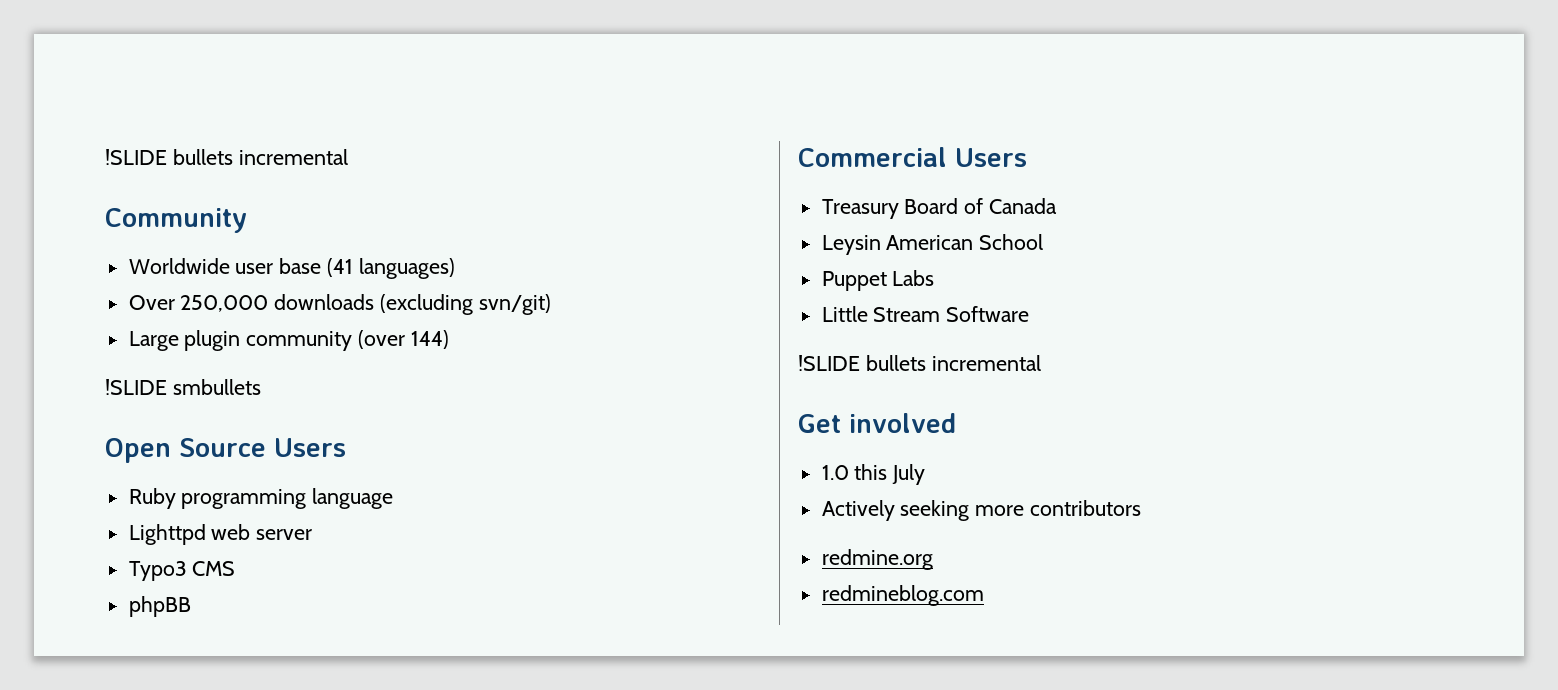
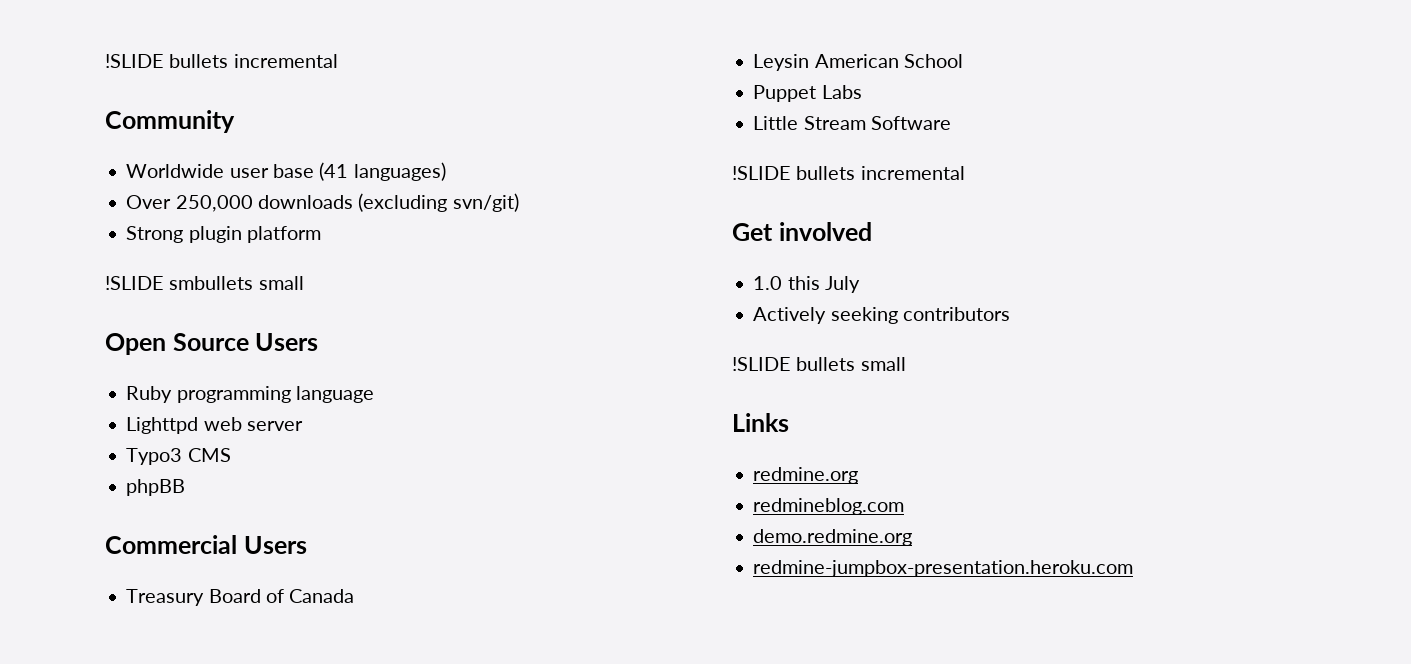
- Large plugin community (over 144)
+ Strong plugin platform
- !SLIDE smbullets
+ !SLIDE smbullets small
- Actively seeking more contributors
+ Actively seeking contributors
+ !SLIDE bullets small
+ Links
+ demo.redmine.org
+ redmine-jumpbox-presentation.heroku.com

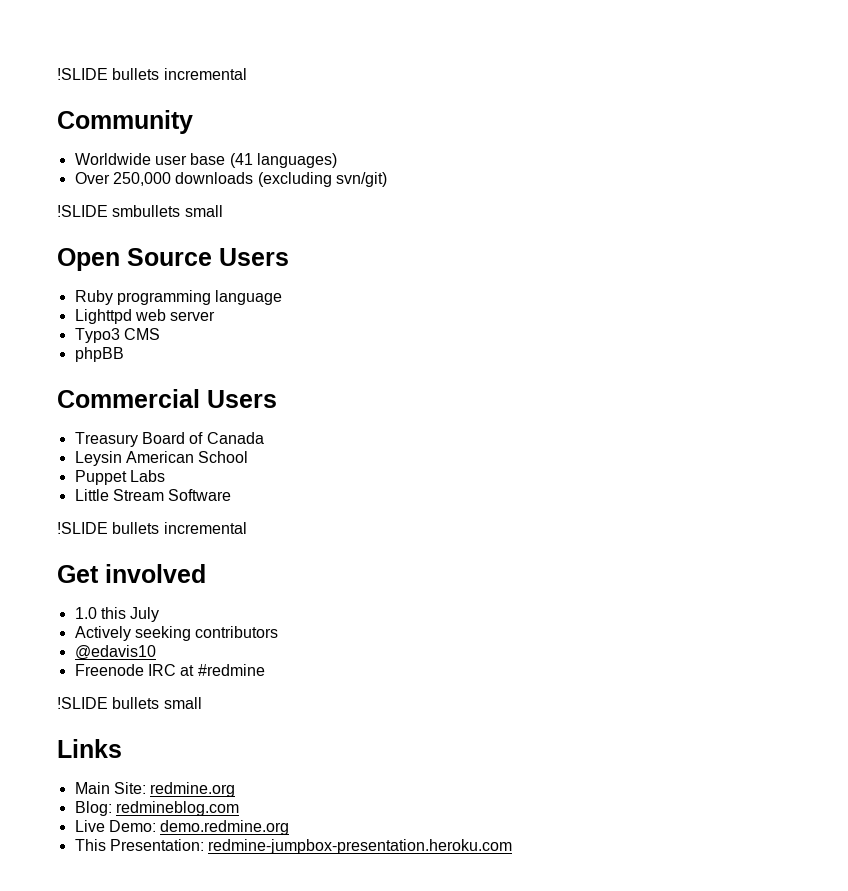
- Strong plugin platform
+ @edavis10
+ Freenode IRC at #redmine
- redmine.org
+ Main Site: redmine.org
- redmineblog.com
+ Blog: redmineblog.com
- demo.redmine.org
+ Live Demo: demo.redmine.org
- redmine-jumpbox-presentation.heroku.com
+ This Presentation: redmine-jumpbox-presentation.heroku.com

